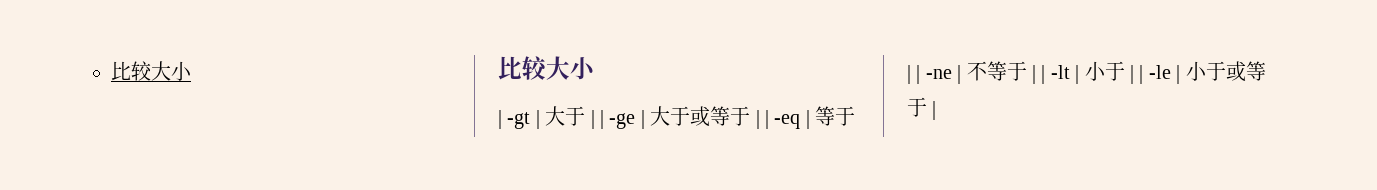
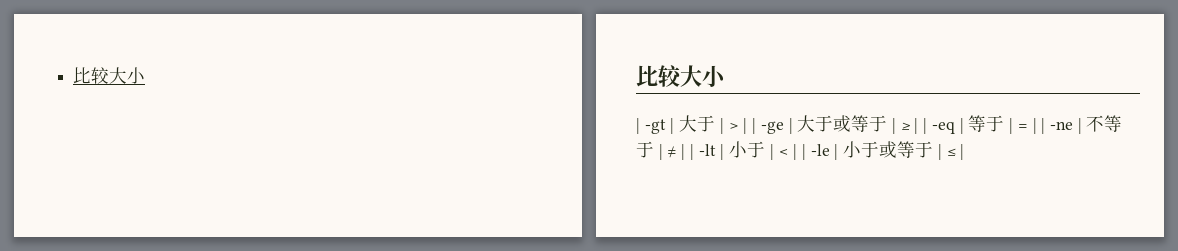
- | -gt | 大于 | | -ge | 大于或等于 | | -eq | 等于 | | -ne | 不等于 | | -lt | 小于 | | -le | 小于或等于 |
+ | -gt | 大于 | > | | -ge | 大于或等于 | ≥ | | -eq | 等于 | = | | -ne | 不等于 | ≠ | | -lt | 小于 | < | | -le | 小于或等于 | ≤ |

